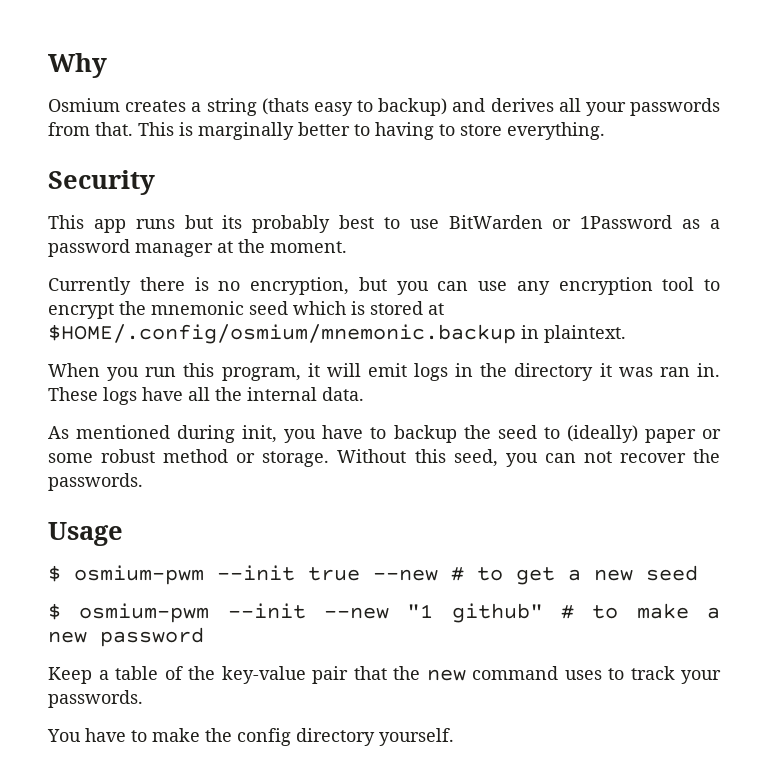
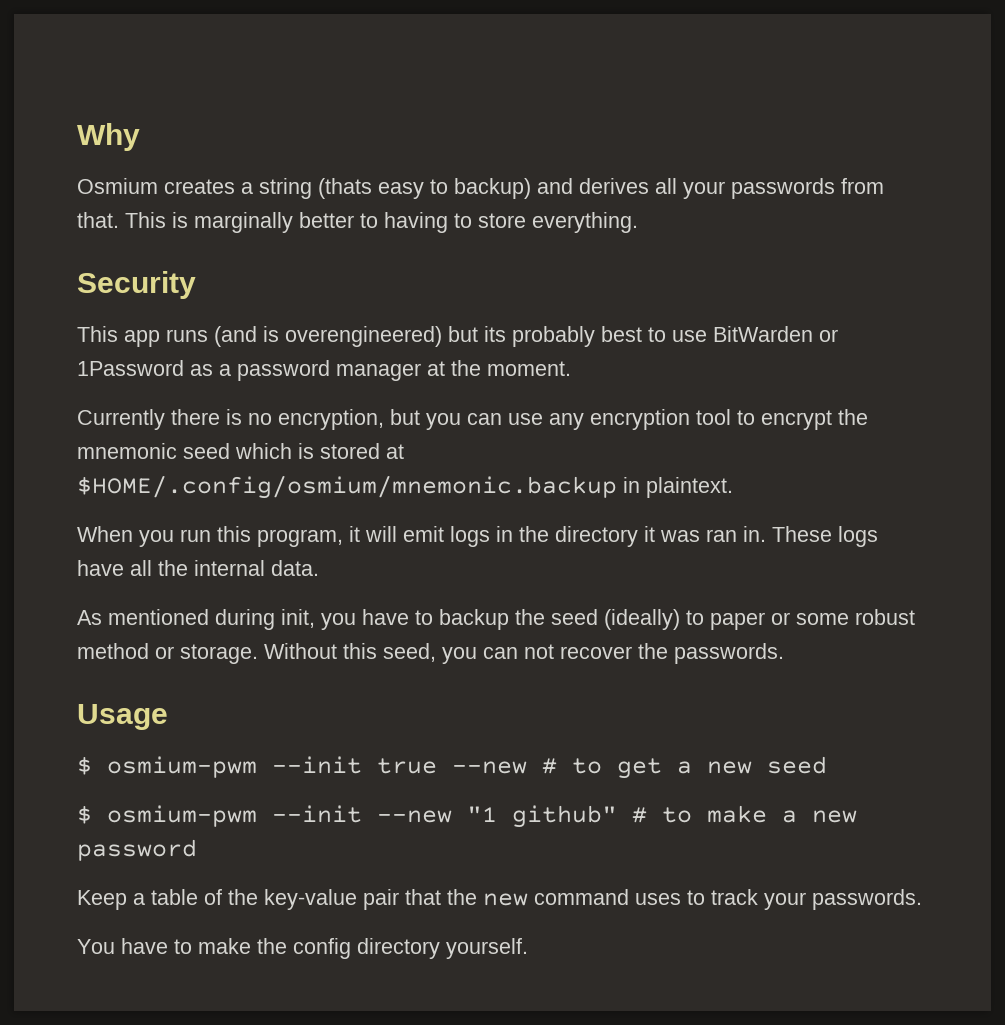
- This app runs but its probably best to use BitWarden or 1Password as a password manager at the moment.
+ This app runs (and is overengineered) but its probably best to use BitWarden or 1Password as a password manager at the moment.
- As mentioned during init, you have to backup the seed to (ideally) paper or some robust method or storage.
+ As mentioned during init, you have to backup the seed (ideally) to paper or some robust method or storage.

